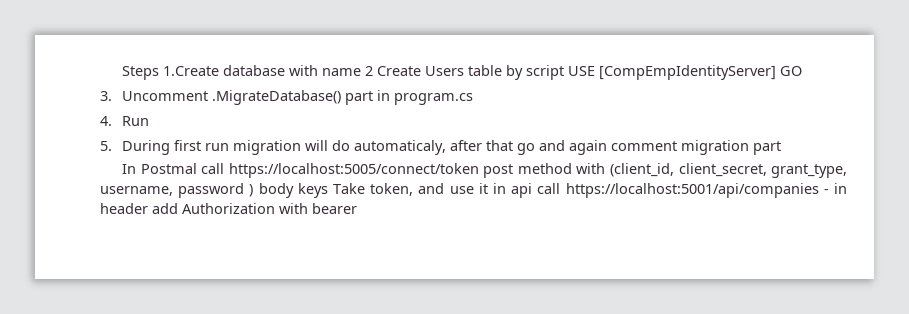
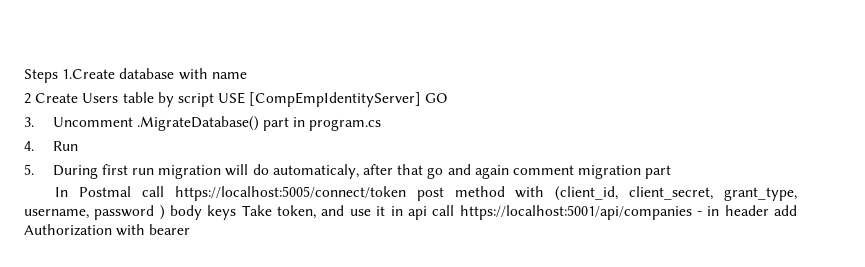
- Steps 1.Create database with name 2 Create Users table by script USE [CompEmpIdentityServer] GO
+ Steps 1.Create database with name
+ 2 Create Users table by script USE [CompEmpIdentityServer] GO

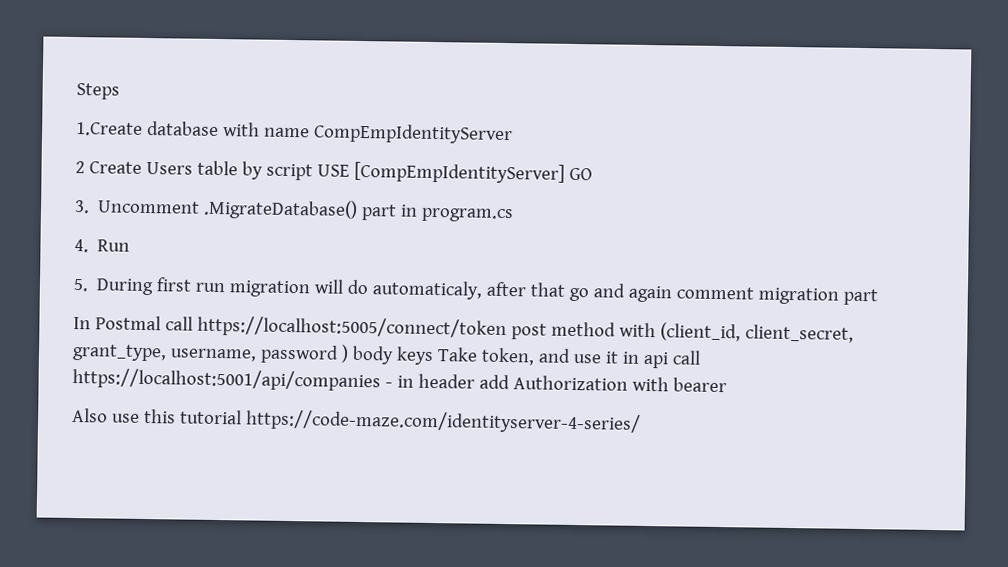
- Steps 1.Create database with name
+ Steps
+ 1.Create database with name CompEmpIdentityServer
+ Also use this tutorial https://code-maze.com/identityserver-4-series/

